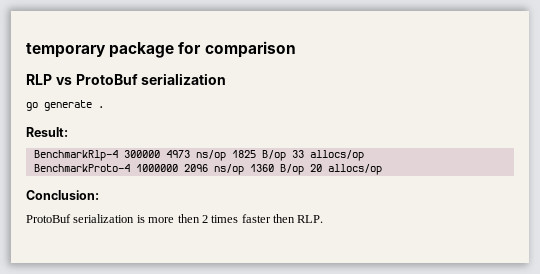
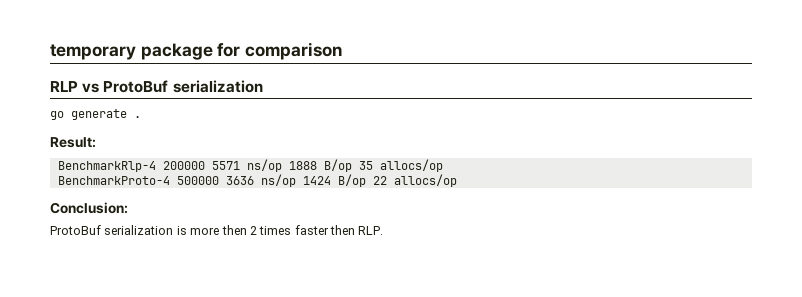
- BenchmarkRlp-4 300000 4973 ns/op 1825 B/op 33 allocs/op
- BenchmarkProto-4 1000000 2096 ns/op 1360 B/op 20 allocs/op
+ BenchmarkRlp-4 200000 5571 ns/op 1888 B/op 35 allocs/op
+ BenchmarkProto-4 500000 3636 ns/op 1424 B/op 22 allocs/op

